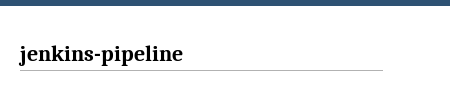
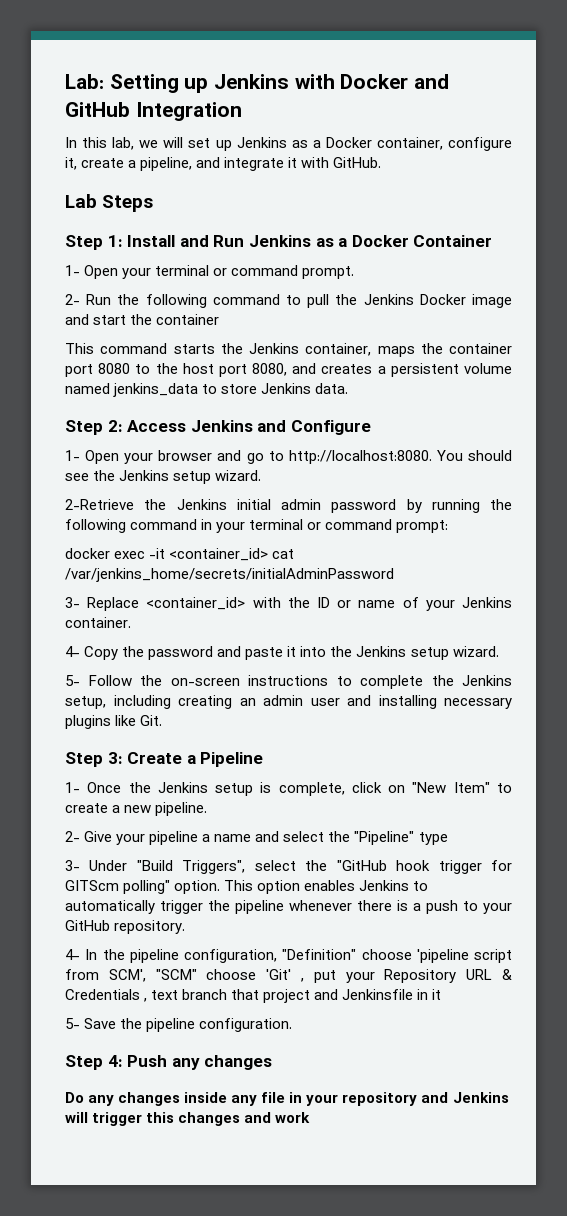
- jenkins-pipeline
+ Lab: Setting up Jenkins with Docker and GitHub Integration
+ In this lab, we will set up Jenkins as a Docker container, configure it, create a pipeline, and integrate it with GitHub.
+ Lab Steps
+ Step 1: Install and Run Jenkins as a Docker Container
+ 1- Open your terminal or command prompt.
+ 2- Run the following command to pull the Jenkins Docker image and start the container
+ This command starts the Jenkins container, maps the container port 8080 to the host port 8080, and creates a persistent volume named jenkins_data to store Jenkins data.
+ Step 2: Access Jenkins and Configure
+ 1- Open your browser and go to http://localhost:8080. You should see the Jenkins setup wizard.
+ 2-Retrieve the Jenkins initial admin password by running the following command in your terminal or command prompt:
+ docker exec -it <container_id> cat /var/jenkins_home/secrets/initialAdminPassword
+ 3- Replace <container_id> with the ID or name of your Jenkins container.
+ 4- Copy the password and paste it into the Jenkins setup wizard.
+ 5- Follow the on-screen instructions to complete the Jenkins setup, including creating an admin user and installing necessary plugins like Git.
+ Step 3: Create a Pipeline
+ 1- Once the Jenkins setup is complete, click on "New Item" to create a new pipeline.
+ 2- Give your pipeline a name and select the "Pipeline" type
+ 3- Under "Build Triggers", select the "GitHub hook trigger for GITScm polling" option. This option enables Jenkins to automatically trigger the pipeline whenever there is a push to your GitHub repository.
+ 4- In the pipeline configuration, "Definition" choose 'pipeline script from SCM', "SCM" choose 'Git' , put your Repository URL & Credentials , text branch that project and Jenkinsfile in it
+ 5- Save the pipeline configuration.
+ Step 4: Push any changes
+ Do any changes inside any file in your repository and Jenkins will trigger this changes and work

